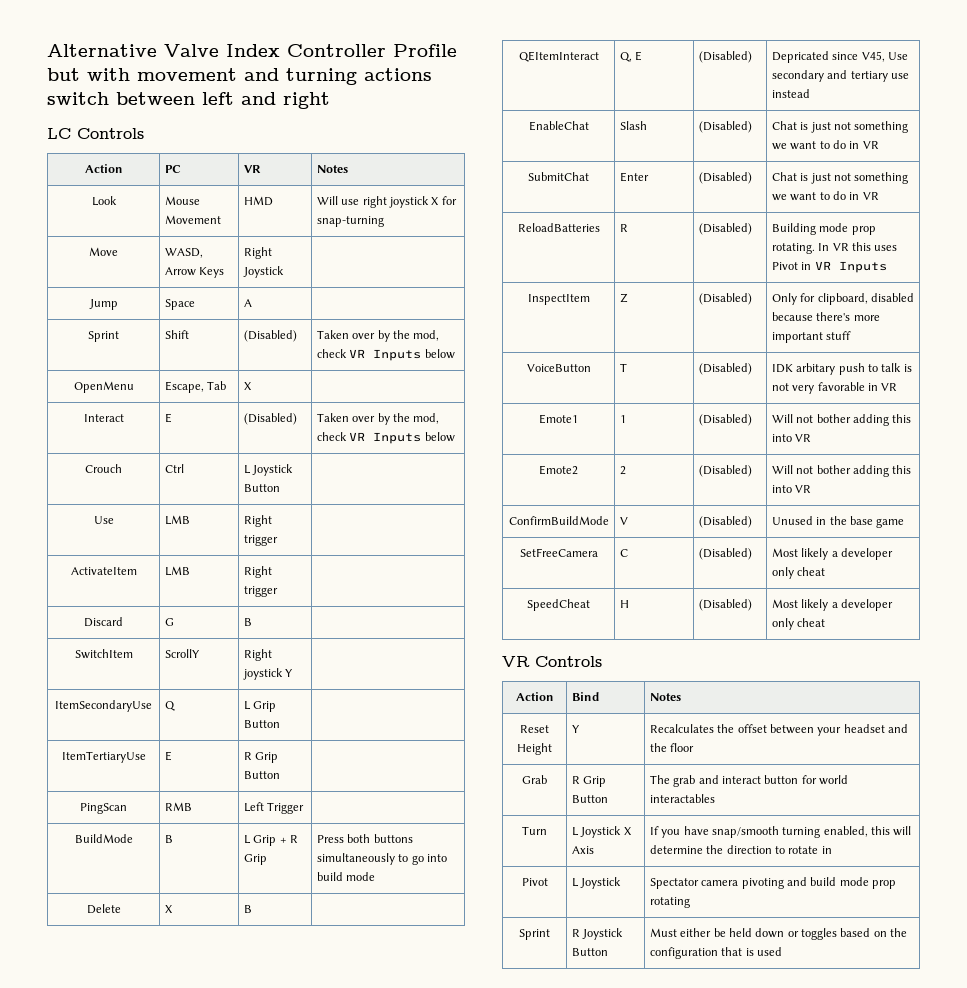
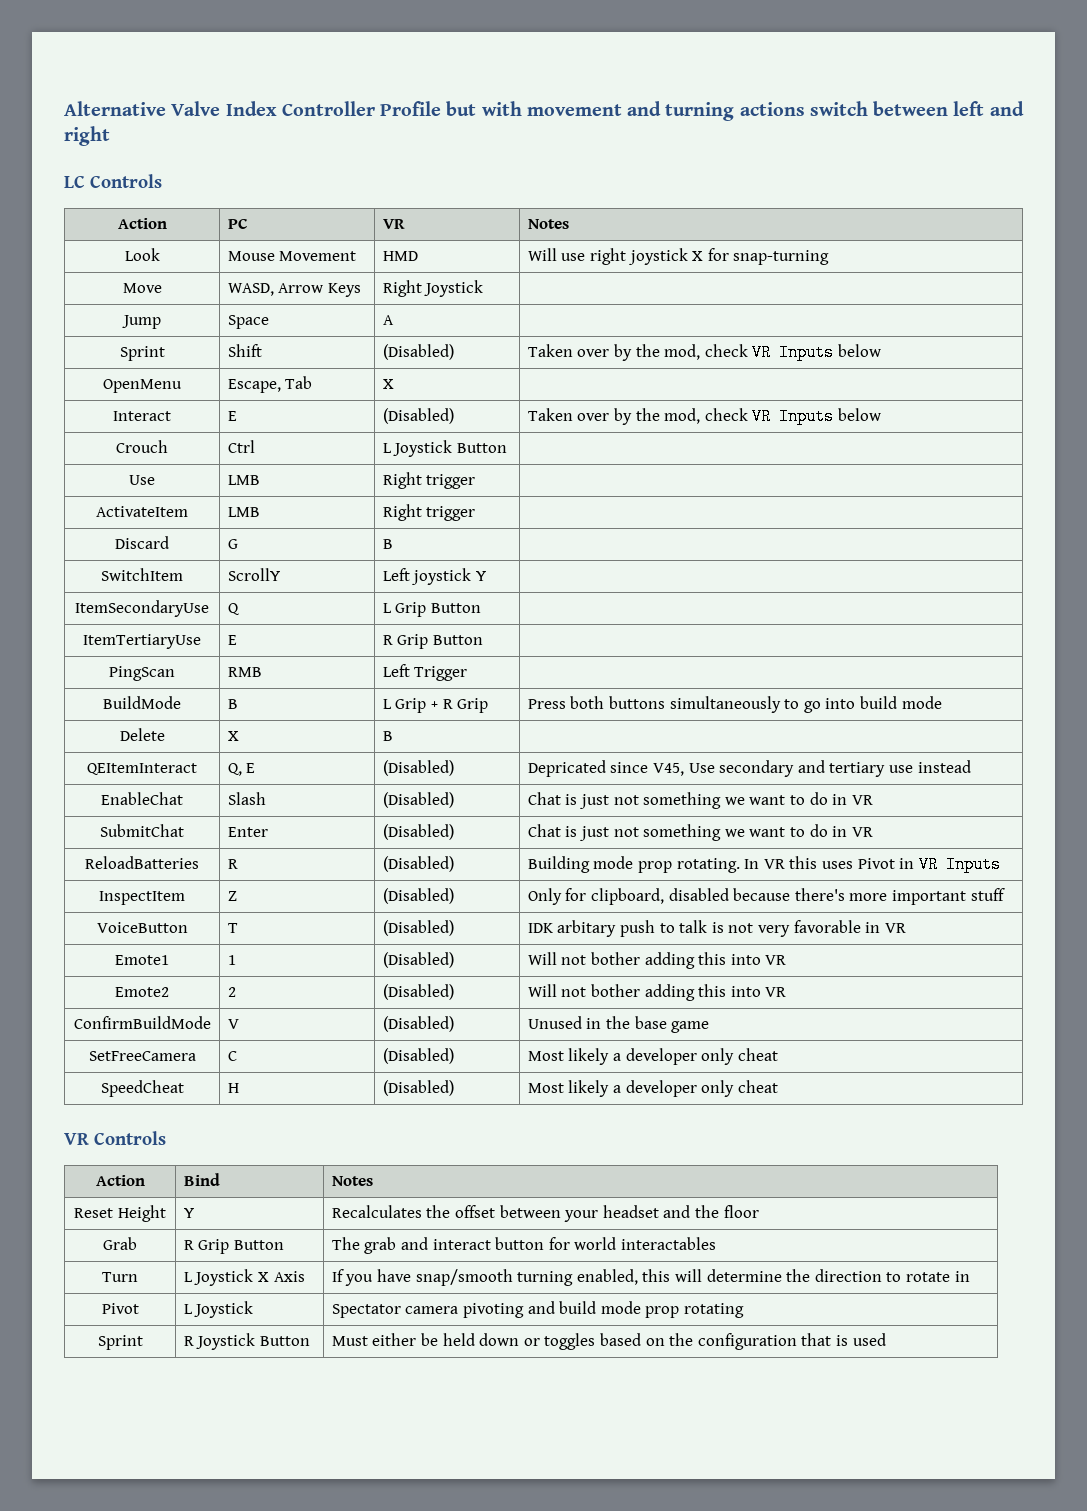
- SwitchItem | ScrollY | Right joystick Y |
+ SwitchItem | ScrollY | Left joystick Y |

